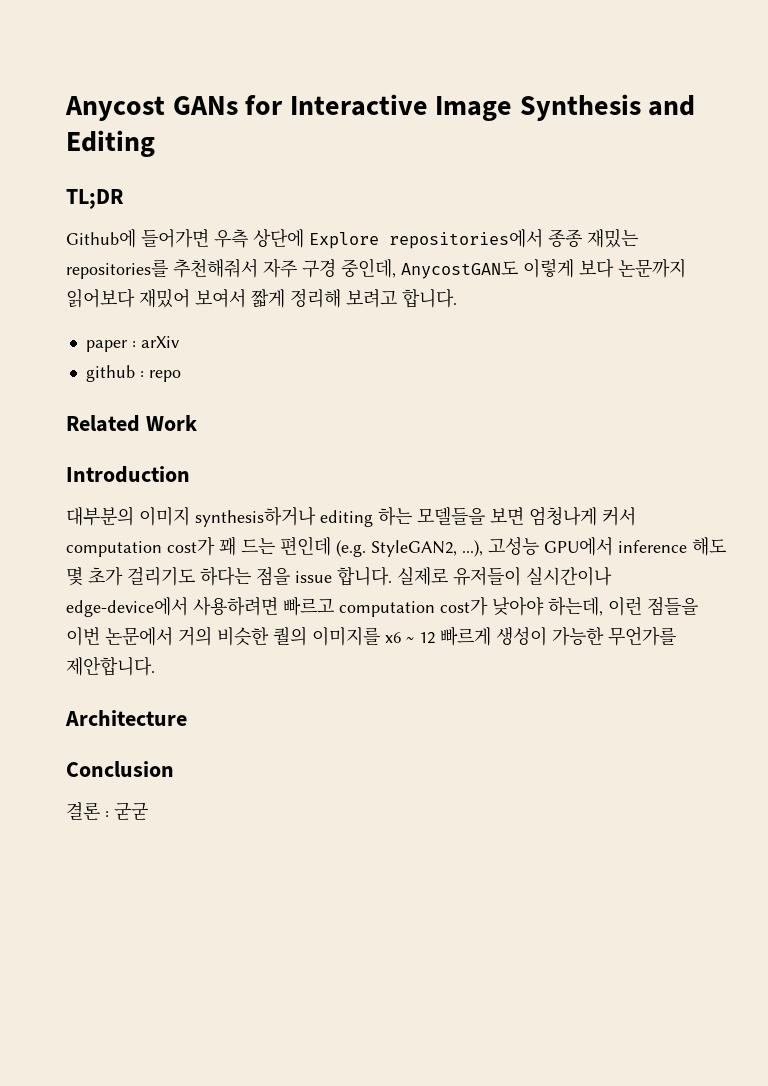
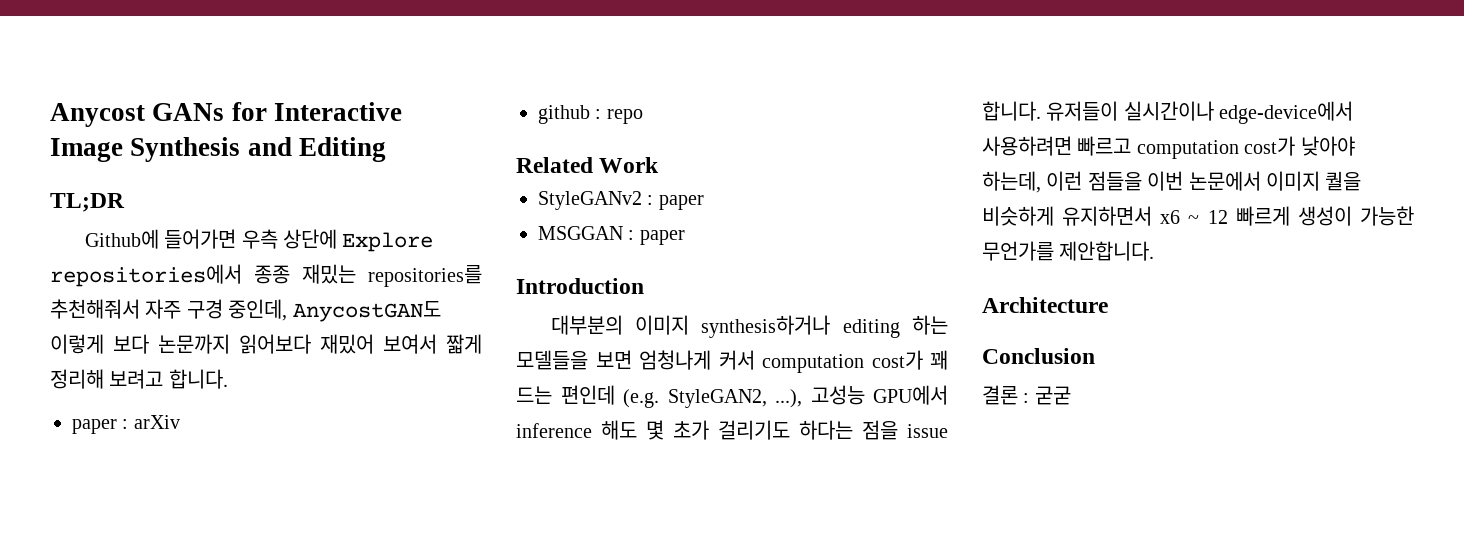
+ StyleGANv2 : paper
+ MSGGAN : paper
- 실제로 유저들이 실시간이나 edge-device에서 사용하려면 빠르고 computation cost가 낮아야 하는데, 이런 점들을 이번 논문에서 거의 비슷한 퀄의 이미지를 x6 ~ 12 빠르게 생성이 가능한 무언가를 제안합니다.
+ 유저들이 실시간이나 edge-device에서 사용하려면 빠르고 computation cost가 낮아야 하는데, 이런 점들을 이번 논문에서 이미지 퀄을 비슷하게 유지하면서 x6 ~ 12 빠르게 생성이 가능한 무언가를 제안합니다.

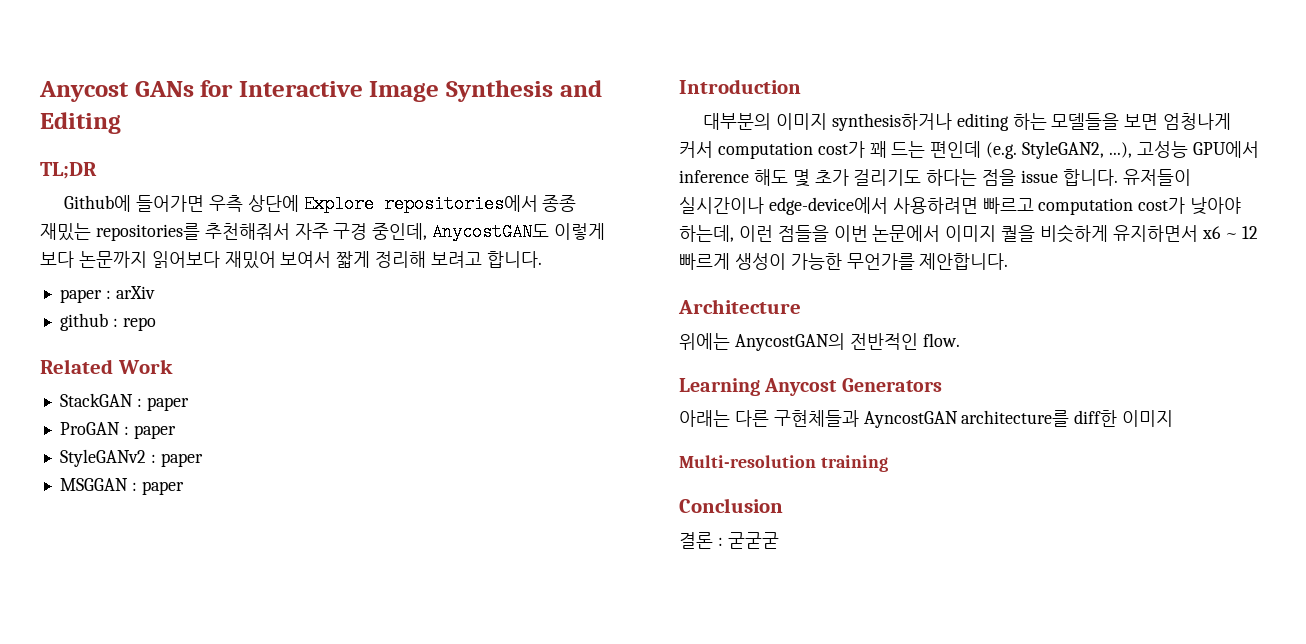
+ StackGAN : paper
+ ProGAN : paper
+ 위에는 AnycostGAN의 전반적인 flow.
+ Learning Anycost Generators
+ 아래는 다른 구현체들과 AyncostGAN architecture를 diff한 이미지
+ Multi-resolution training
- 결론 : 굳굳
+ 결론 : 굳굳굳

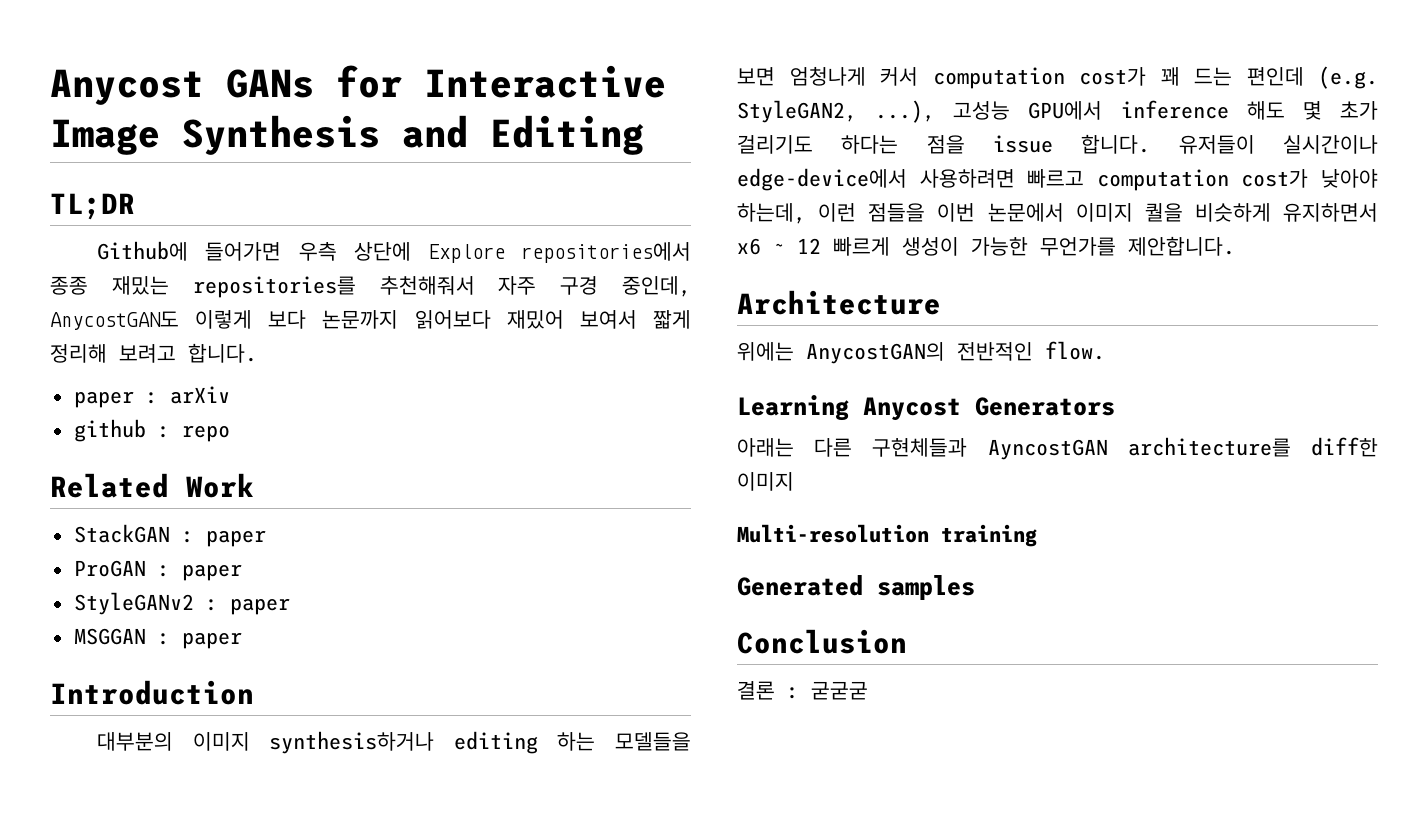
+ Generated samples

